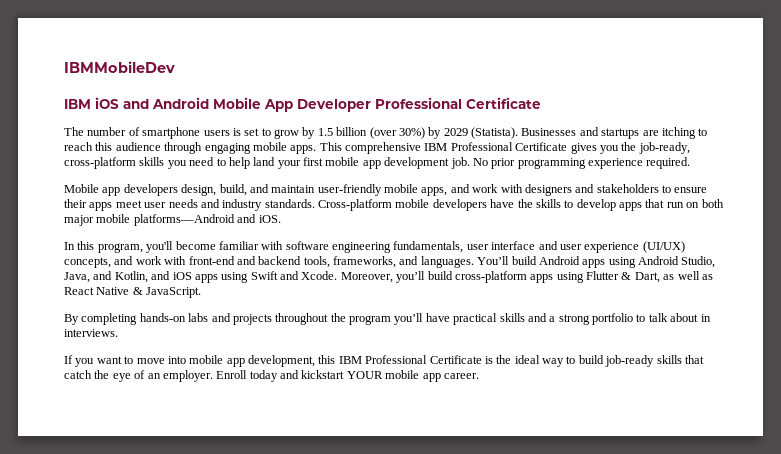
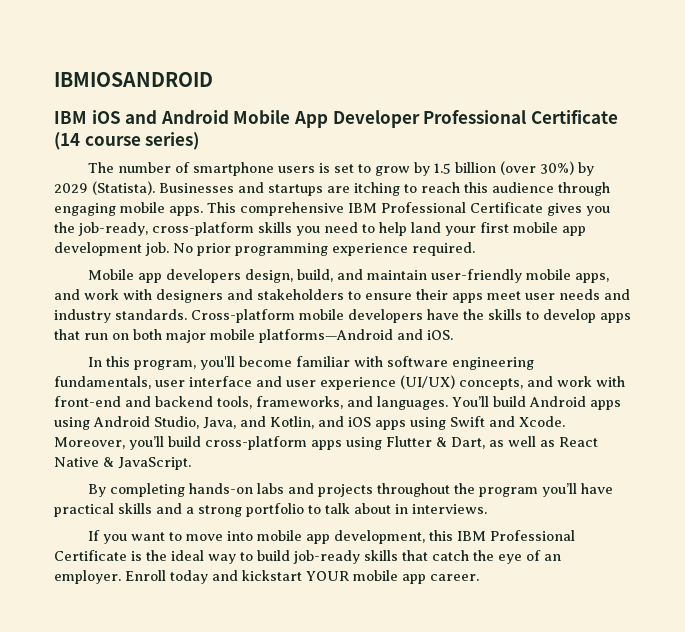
- IBMMobileDev
+ IBMIOSANDROID
- IBM iOS and Android Mobile App Developer Professional Certificate
+ IBM iOS and Android Mobile App Developer Professional Certificate (14 course series)

